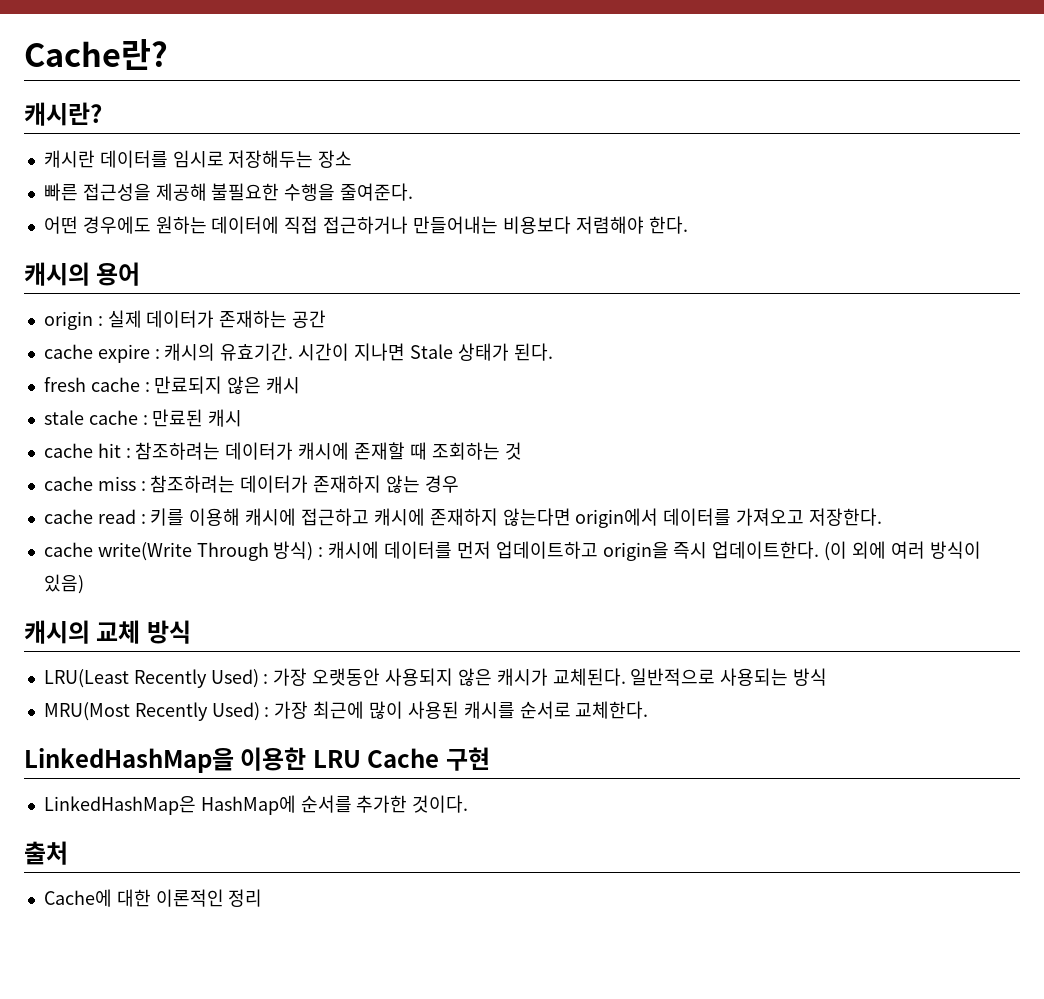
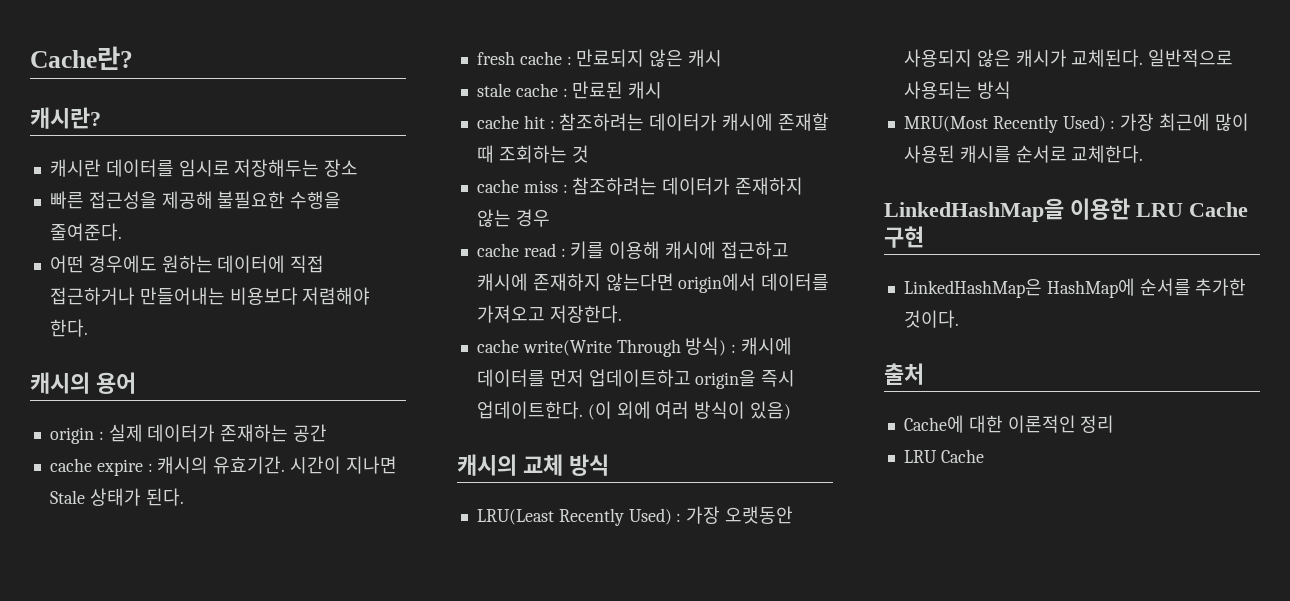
  Cache에 대한 이론적인 정리
+ LRU Cache

